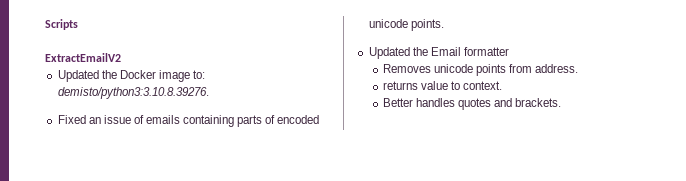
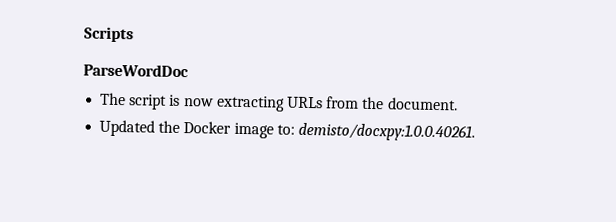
- ExtractEmailV2
+ ParseWordDoc
+ The script is now extracting URLs from the document.
- Updated the Docker image to: demisto/python3:3.10.8.39276.
- Fixed an issue of emails containing parts of encoded unicode points.
- Updated the Email formatter
- Removes unicode points from address.
- returns value to context.
- Better handles quotes and brackets.
+ Updated the Docker image to: demisto/docxpy:1.0.0.40261.

